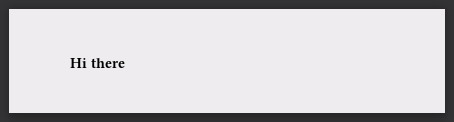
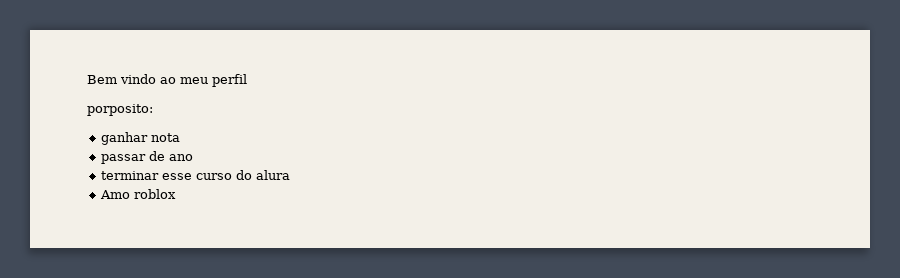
- Hi there
+ Bem vindo ao meu perfil
+ porposito:
+ ganhar nota
+ passar de ano
+ terminar esse curso do alura
+ Amo roblox

